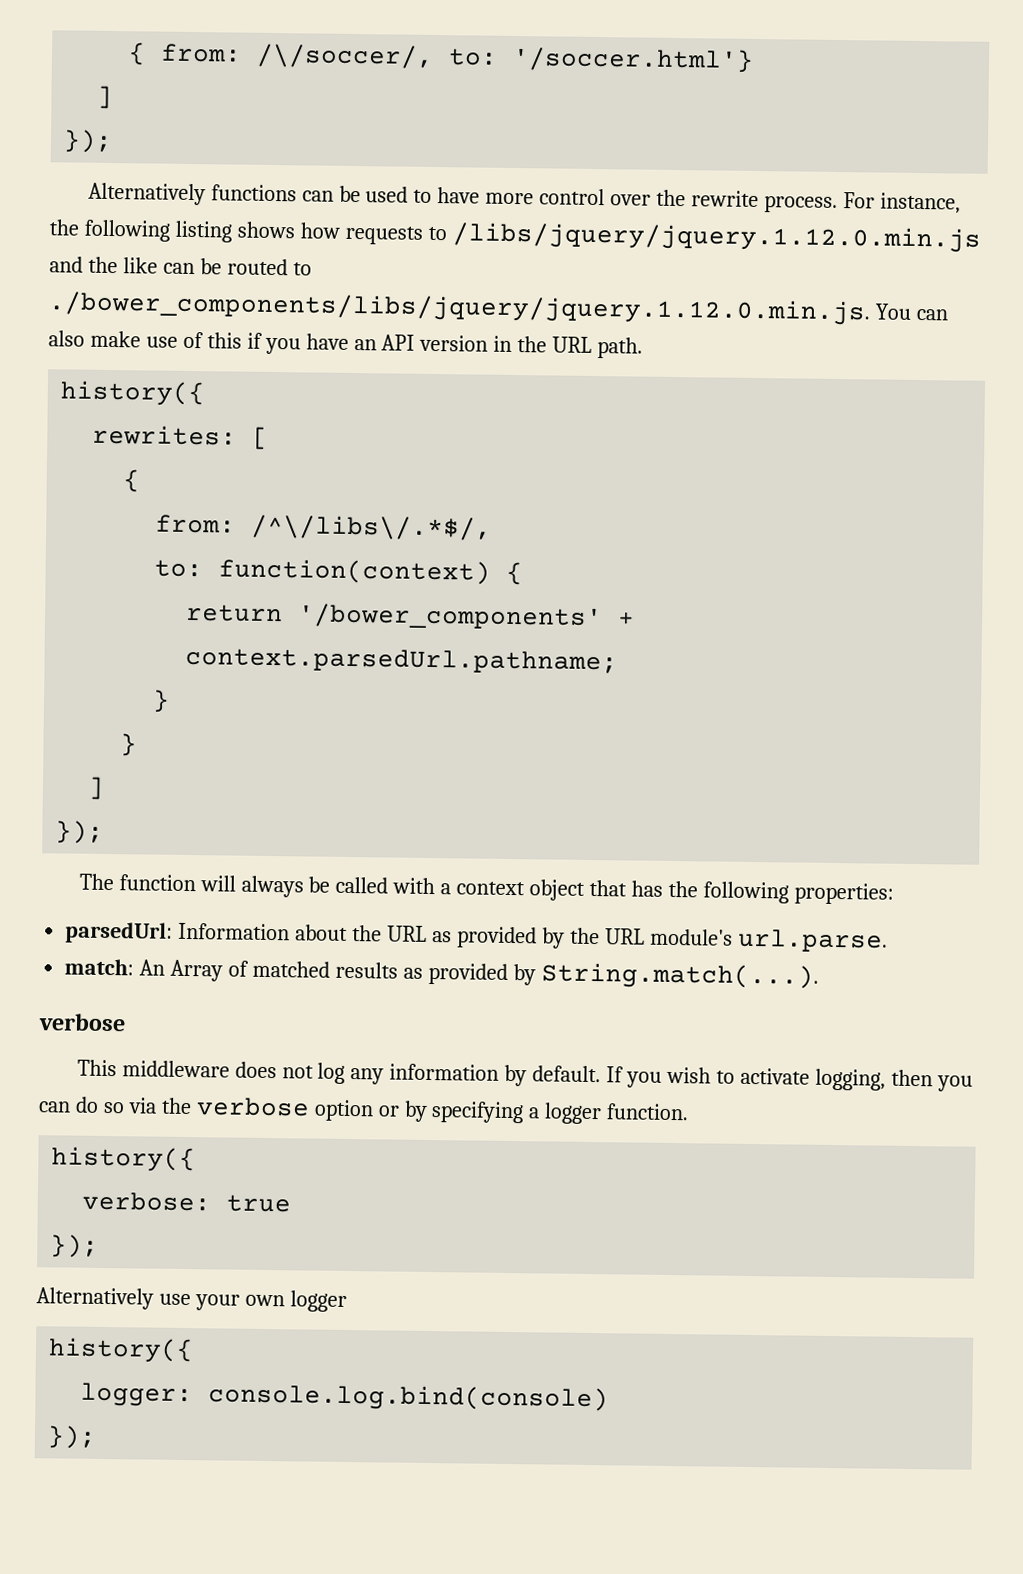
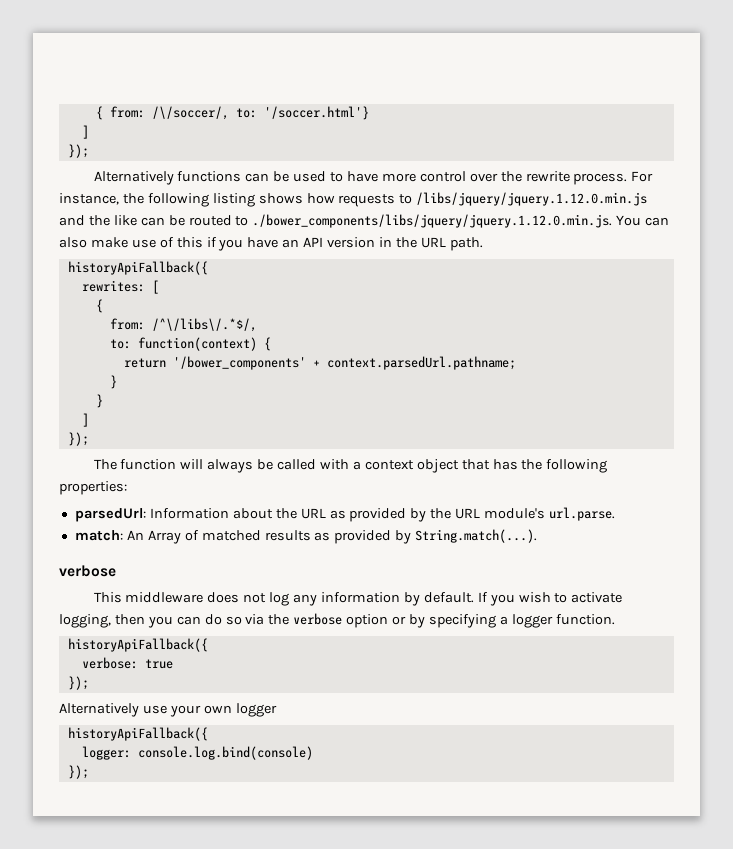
  For instance, the following listing shows how requests to /libs/jquery/jquery.1.12.0.min.js and the like can be routed to ./bower_components/libs/jquery/jquery.1.12.0.min.js. You can also make use of this if you have an API version in the URL path.
- history({
+ historyApiFallback({
  If you wish to activate logging, then you can do so via the verbose option or by specifying a logger function.
- history({
+ historyApiFallback({
  Alternatively use your own logger
- history({
+ historyApiFallback({

